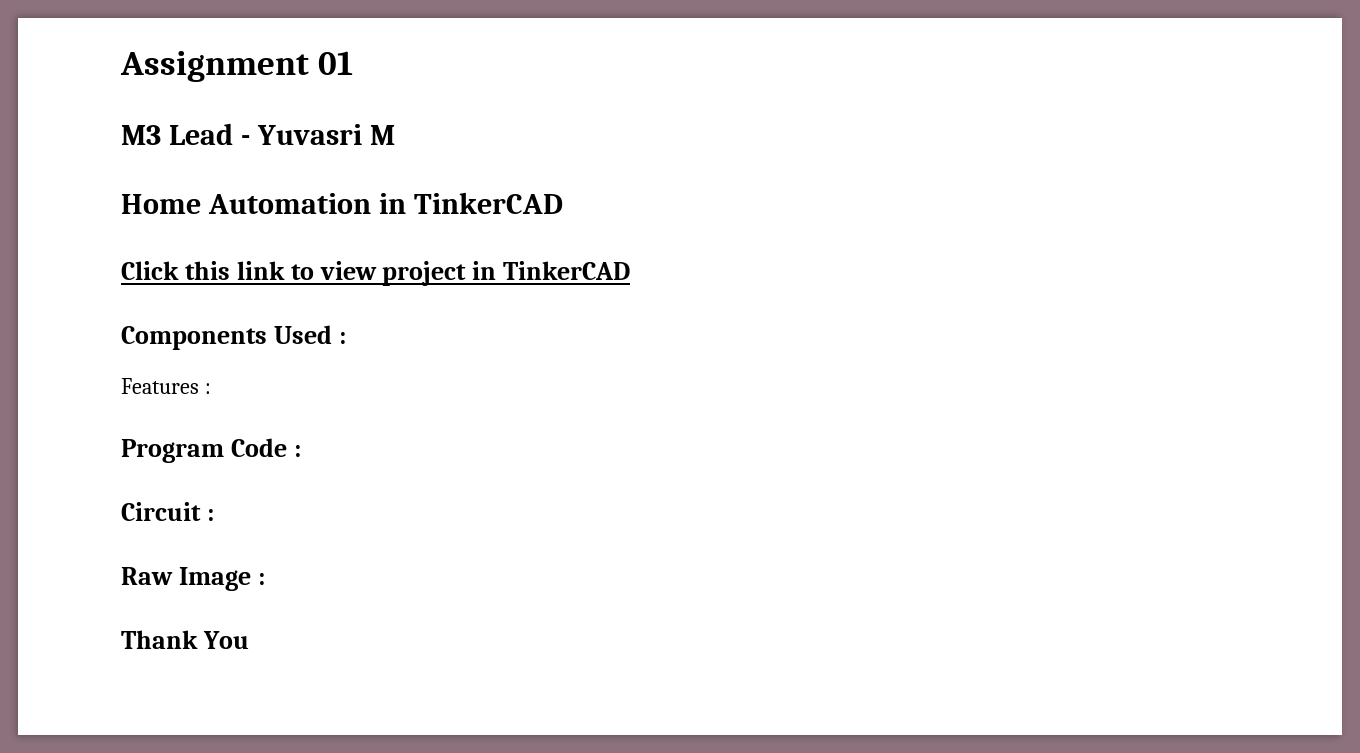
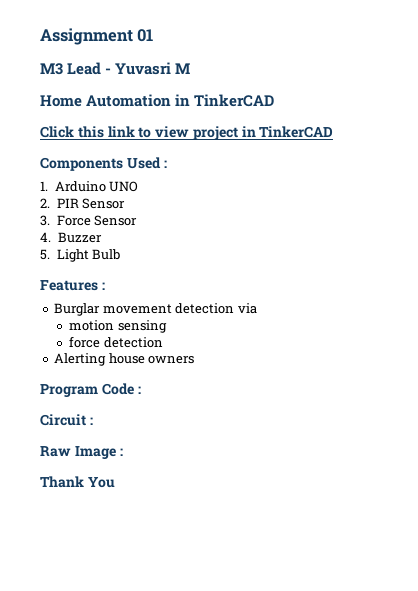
+ 1. Arduino UNO
+ 2. PIR Sensor
+ 3. Force Sensor
+ 4. Buzzer
+ 5. Light Bulb
  Features :
+ Burglar movement detection via
+ motion sensing
+ force detection
+ Alerting house owners

